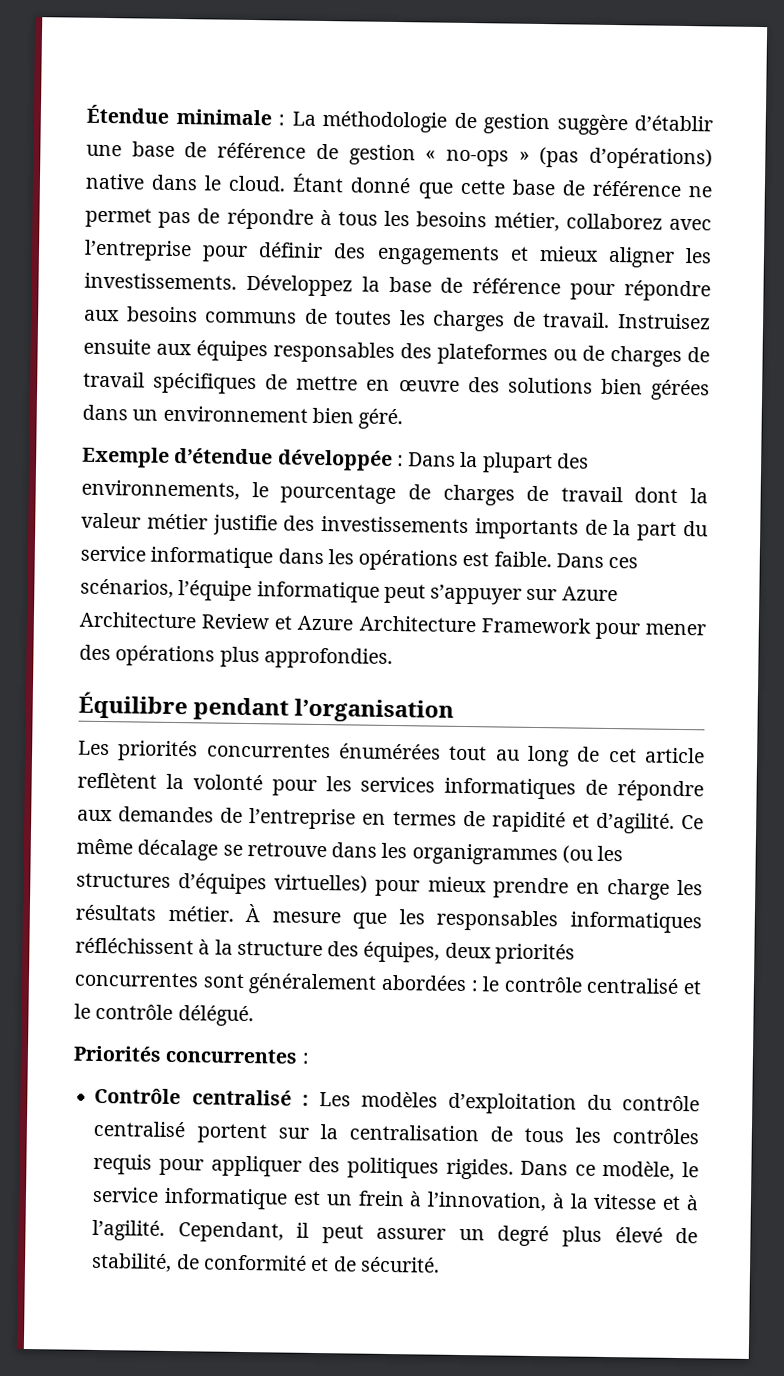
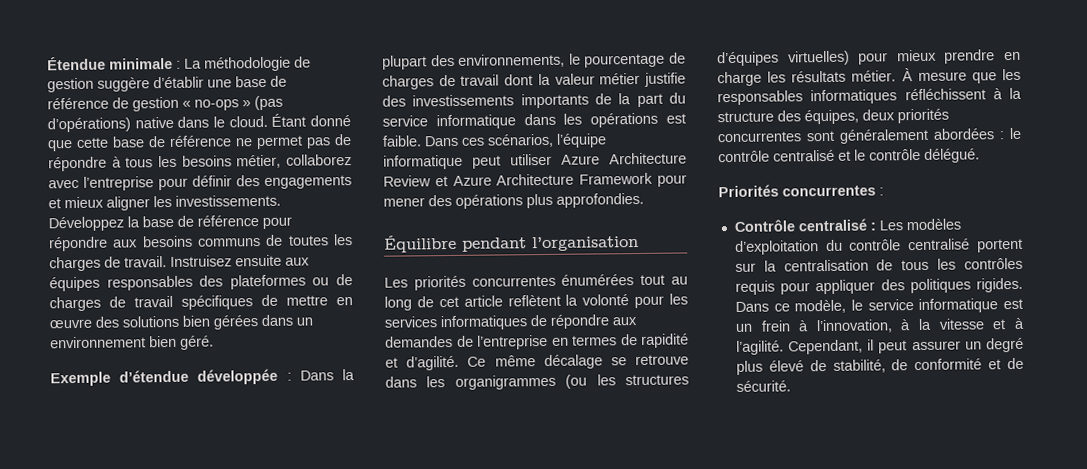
- Dans ces scénarios, l’équipe informatique peut s’appuyer sur Azure Architecture Review et Azure Architecture Framework pour mener des opérations plus approfondies.
+ Dans ces scénarios, l’équipe informatique peut utiliser Azure Architecture Review et Azure Architecture Framework pour mener des opérations plus approfondies.

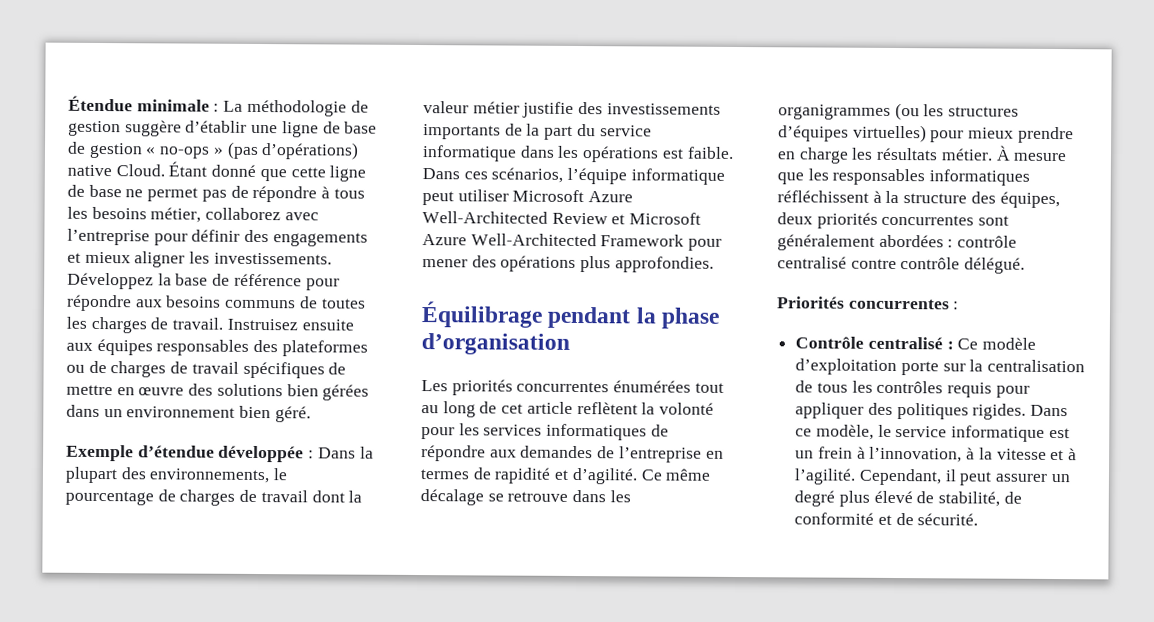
- Étendue minimale : La méthodologie de gestion suggère d’établir une base de référence de gestion « no-ops » (pas d’opérations) native dans le cloud.
+ Étendue minimale : La méthodologie de gestion suggère d’établir une ligne de base de gestion « no-ops » (pas d’opérations) native Cloud.
- Étant donné que cette base de référence ne permet pas de répondre à tous les besoins métier, collaborez avec l’entreprise pour définir des engagements et mieux aligner les investissements.
+ Étant donné que cette ligne de base ne permet pas de répondre à tous les besoins métier, collaborez avec l’entreprise pour définir des engagements et mieux aligner les investissements.
- Dans ces scénarios, l’équipe informatique peut utiliser Azure Architecture Review et Azure Architecture Framework pour mener des opérations plus approfondies.
+ Dans ces scénarios, l’équipe informatique peut utiliser Microsoft Azure Well-Architected Review et Microsoft Azure Well-Architected Framework pour mener des opérations plus approfondies.
- Équilibre pendant l’organisation
+ Équilibrage pendant la phase d’organisation
- À mesure que les responsables informatiques réfléchissent à la structure des équipes, deux priorités concurrentes sont généralement abordées : le contrôle centralisé et le contrôle délégué.
+ À mesure que les responsables informatiques réfléchissent à la structure des équipes, deux priorités concurrentes sont généralement abordées : contrôle centralisé contre contrôle délégué.
- Contrôle centralisé : Les modèles d’exploitation du contrôle centralisé portent sur la centralisation de tous les contrôles requis pour appliquer des politiques rigides.
+ Contrôle centralisé : Ce modèle d’exploitation porte sur la centralisation de tous les contrôles requis pour appliquer des politiques rigides.

